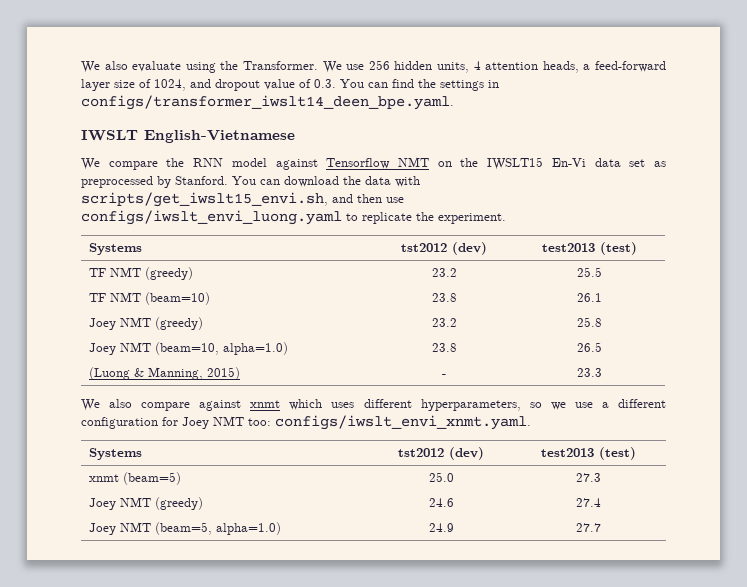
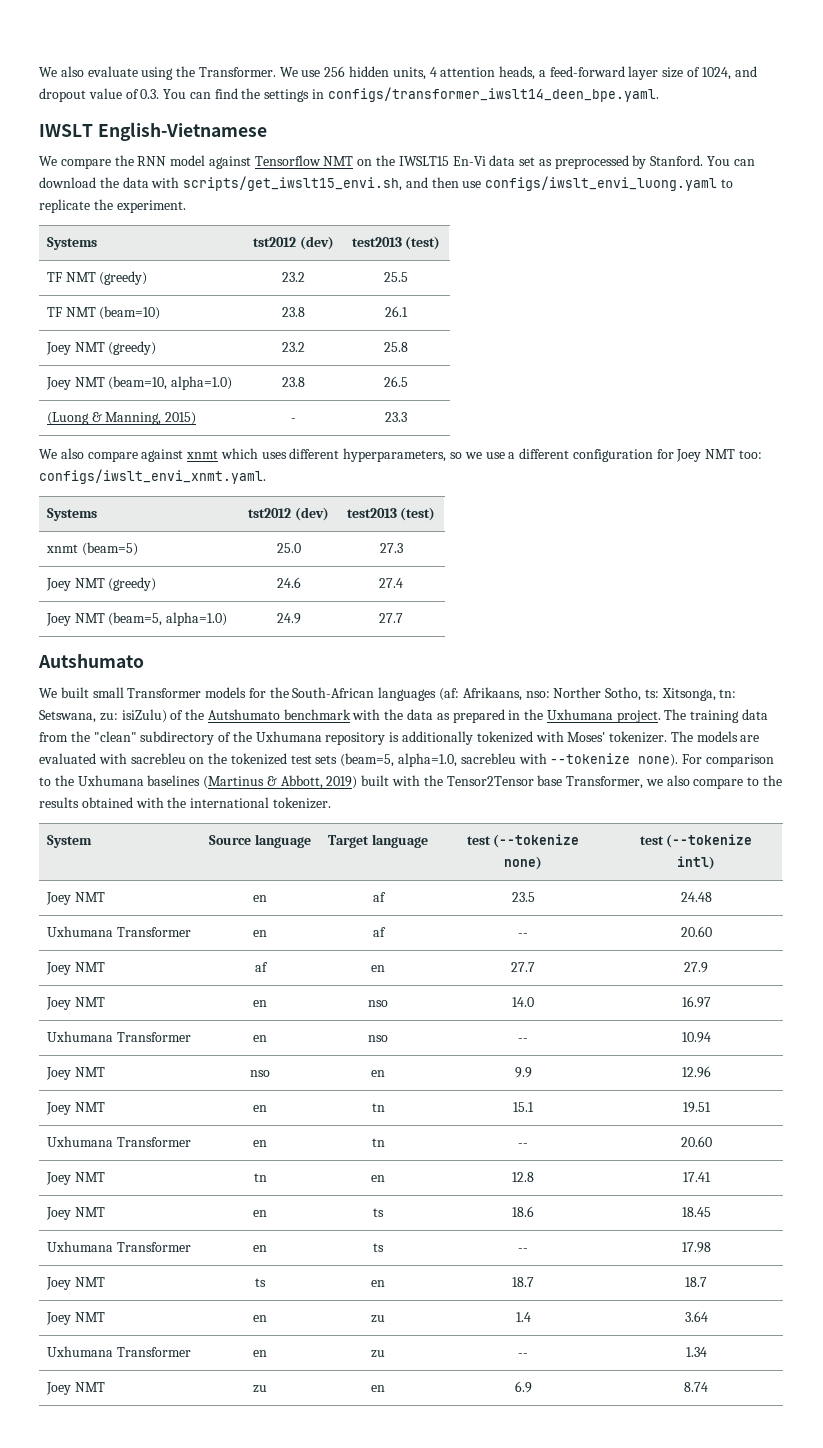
  Joey NMT (beam=5, alpha=1.0) | 24.9 | 27.7
+ Autshumato
+ We built small Transformer models for the South-African languages (af: Afrikaans, nso: Norther Sotho, ts: Xitsonga, tn: Setswana, zu: isiZulu) of the Autshumato benchmark with the data as prepared in the Uxhumana project. The training data from the "clean" subdirectory of the Uxhumana repository is additionally tokenized with Moses' tokenizer. The models are evaluated with sacrebleu on the tokenized test sets (beam=5, alpha=1.0, sacrebleu with --tokenize none). For comparison to the Uxhumana baselines (Martinus & Abbott, 2019) built with the Tensor2Tensor base Transformer, we also compare to the results obtained with the international tokenizer.
+ System | Source language | Target language | test (--tokenize none) | test (--tokenize intl)
+ Joey NMT | en | af | 23.5 | 24.48
+ Uxhumana Transformer | en | af | -- | 20.60
+ Joey NMT | af | en | 27.7 | 27.9
+ Joey NMT | en | nso | 14.0 | 16.97
+ Uxhumana Transformer | en | nso | -- | 10.94
+ Joey NMT | nso | en | 9.9 | 12.96
+ Joey NMT | en | tn | 15.1 | 19.51
+ Uxhumana Transformer | en | tn | -- | 20.60
+ Joey NMT | tn | en | 12.8 | 17.41
+ Joey NMT | en | ts | 18.6 | 18.45
+ Uxhumana Transformer | en | ts | -- | 17.98
+ Joey NMT | ts | en | 18.7 | 18.7
+ Joey NMT | en | zu | 1.4 | 3.64
+ Uxhumana Transformer | en | zu | -- | 1.34
+ Joey NMT | zu | en | 6.9 | 8.74

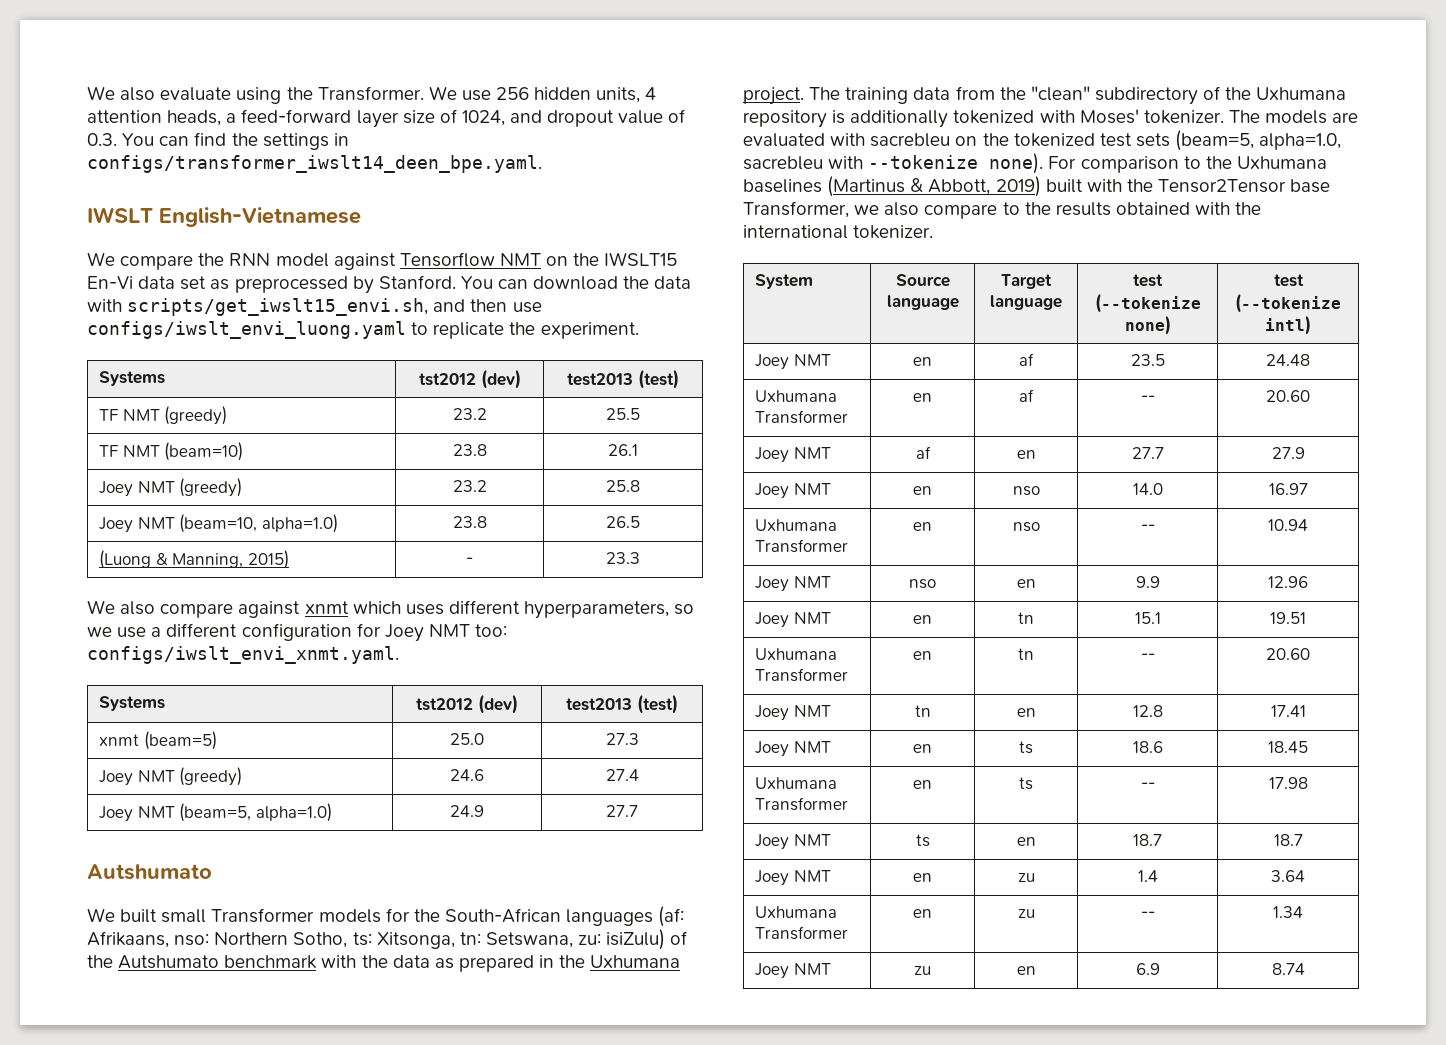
- We built small Transformer models for the South-African languages (af: Afrikaans, nso: Norther Sotho, ts: Xitsonga, tn: Setswana, zu: isiZulu) of the Autshumato benchmark with the data as prepared in the Uxhumana project.
+ We built small Transformer models for the South-African languages (af: Afrikaans, nso: Northern Sotho, ts: Xitsonga, tn: Setswana, zu: isiZulu) of the Autshumato benchmark with the data as prepared in the Uxhumana project.

